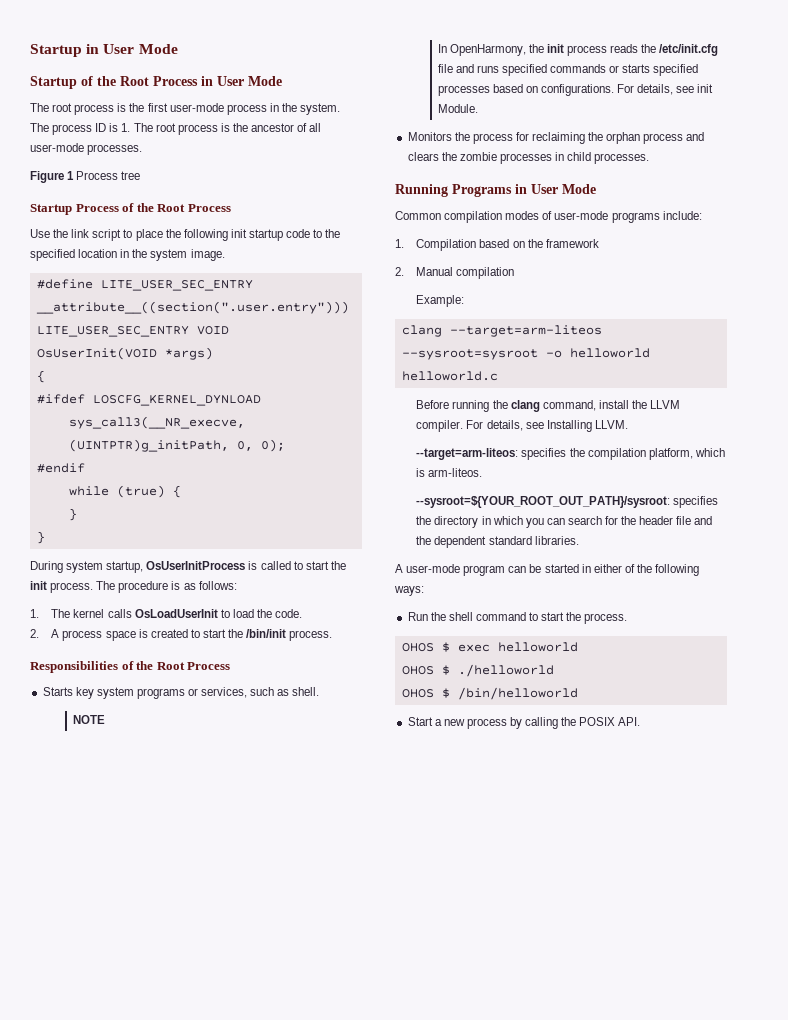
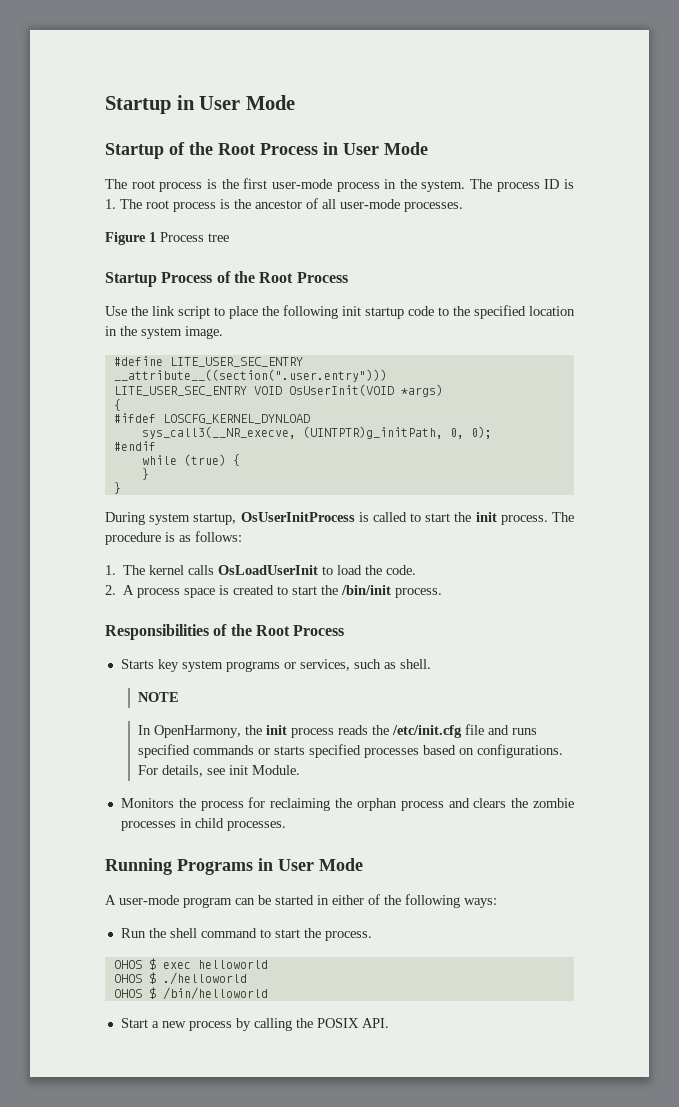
- Common compilation modes of user-mode programs include:
- 1. Compilation based on the framework
- 2. Manual compilation
- Example:
- clang --target=arm-liteos --sysroot=sysroot -o helloworld helloworld.c
- Before running the clang command, install the LLVM compiler. For details, see Installing LLVM.
- --target=arm-liteos: specifies the compilation platform, which is arm-liteos.
- --sysroot=${YOUR_ROOT_OUT_PATH}/sysroot: specifies the directory in which you can search for the header file and the dependent standard libraries.

